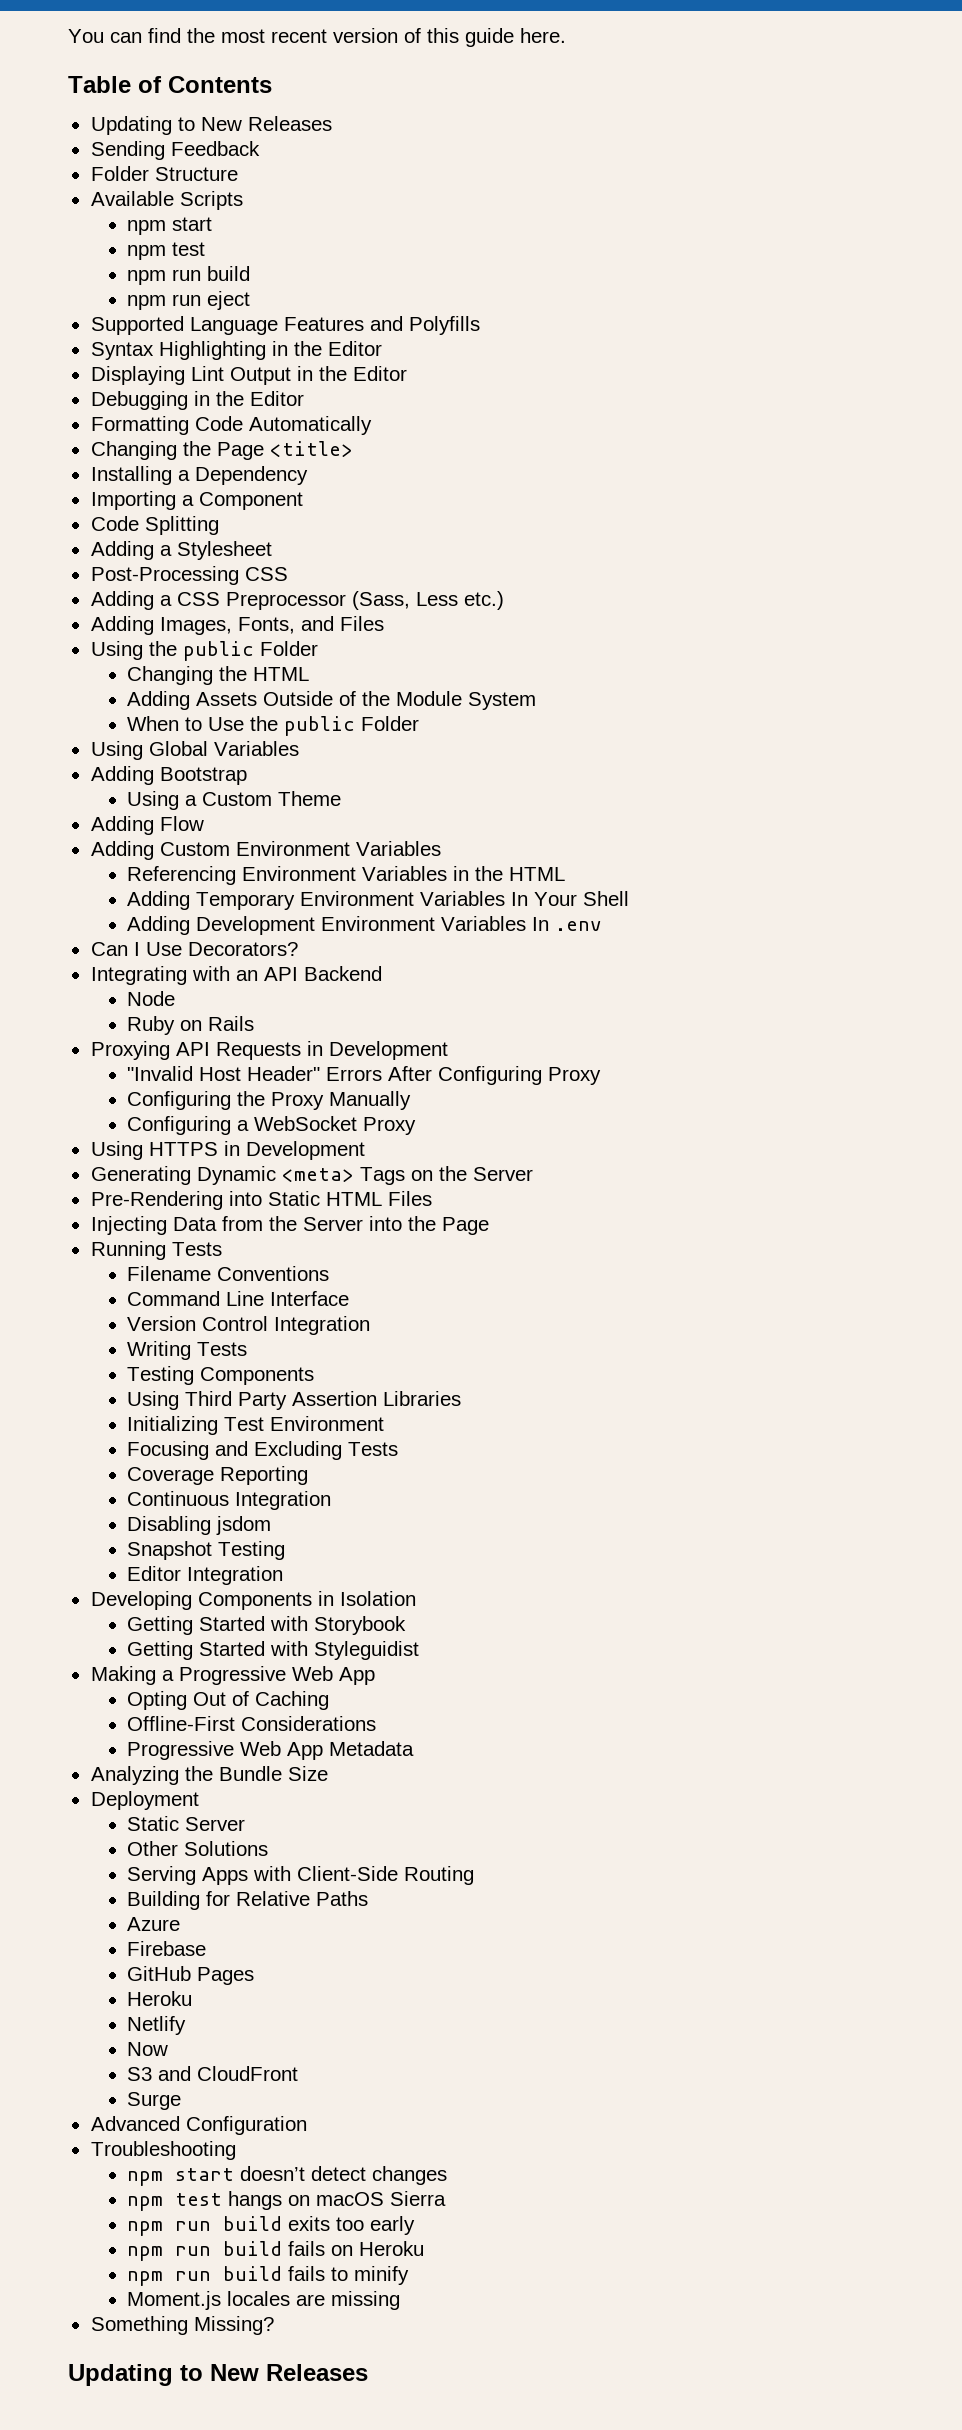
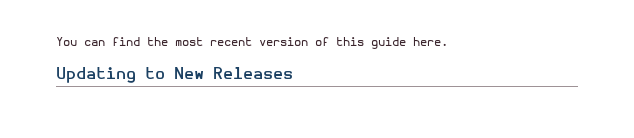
- Table of Contents
- Updating to New Releases
- Sending Feedback
- Folder Structure
- Available Scripts
- npm start
- npm test
- npm run build
- npm run eject
- Supported Language Features and Polyfills
- Syntax Highlighting in the Editor
- Displaying Lint Output in the Editor
- Debugging in the Editor
- Formatting Code Automatically
- Changing the Page <title>
- Installing a Dependency
- Importing a Component
- Code Splitting
- Adding a Stylesheet
- Post-Processing CSS
- Adding a CSS Preprocessor (Sass, Less etc.)
- Adding Images, Fonts, and Files
- Using the public Folder
- Changing the HTML
- Adding Assets Outside of the Module System
- When to Use the public Folder
- Using Global Variables
- Adding Bootstrap
- Using a Custom Theme
- Adding Flow
- Adding Custom Environment Variables
- Referencing Environment Variables in the HTML
- Adding Temporary Environment Variables In Your Shell
- Adding Development Environment Variables In .env
- Can I Use Decorators?
- Integrating with an API Backend
- Node
- Ruby on Rails
- Proxying API Requests in Development
- "Invalid Host Header" Errors After Configuring Proxy
- Configuring the Proxy Manually
- Configuring a WebSocket Proxy
- Using HTTPS in Development
- Generating Dynamic <meta> Tags on the Server
- Pre-Rendering into Static HTML Files
- Injecting Data from the Server into the Page
- Running Tests
- Filename Conventions
- Command Line Interface
- Version Control Integration
- Writing Tests
- Testing Components
- Using Third Party Assertion Libraries
- Initializing Test Environment
- Focusing and Excluding Tests
- Coverage Reporting
- Continuous Integration
- Disabling jsdom
- Snapshot Testing
- Editor Integration
- Developing Components in Isolation
- Getting Started with Storybook
- Getting Started with Styleguidist
- Making a Progressive Web App
- Opting Out of Caching
- Offline-First Considerations
- Progressive Web App Metadata
- Analyzing the Bundle Size
- Deployment
- Static Server
- Other Solutions
- Serving Apps with Client-Side Routing
- Building for Relative Paths
- Azure
- Firebase
- GitHub Pages
- Heroku
- Netlify
- Now
- S3 and CloudFront
- Surge
- Advanced Configuration
- Troubleshooting
- npm start doesn’t detect changes
- npm test hangs on macOS Sierra
- npm run build exits too early
- npm run build fails on Heroku
- npm run build fails to minify
- Moment.js locales are missing
- Something Missing?

